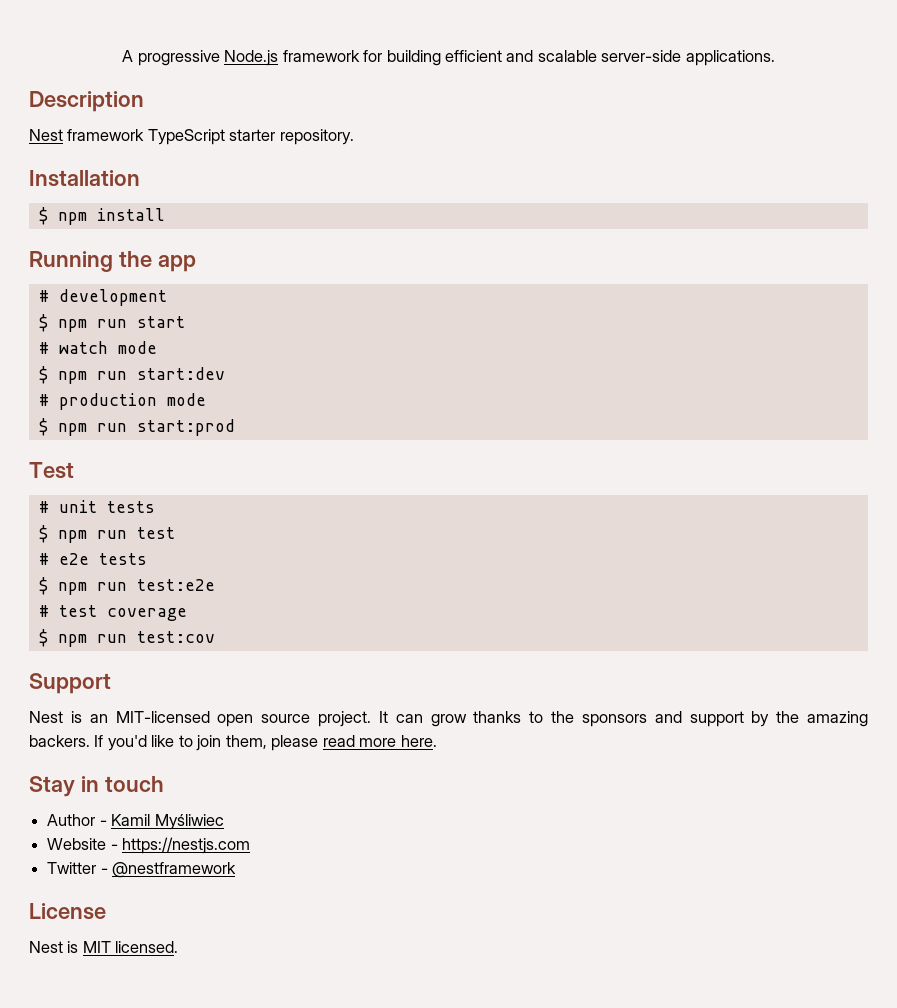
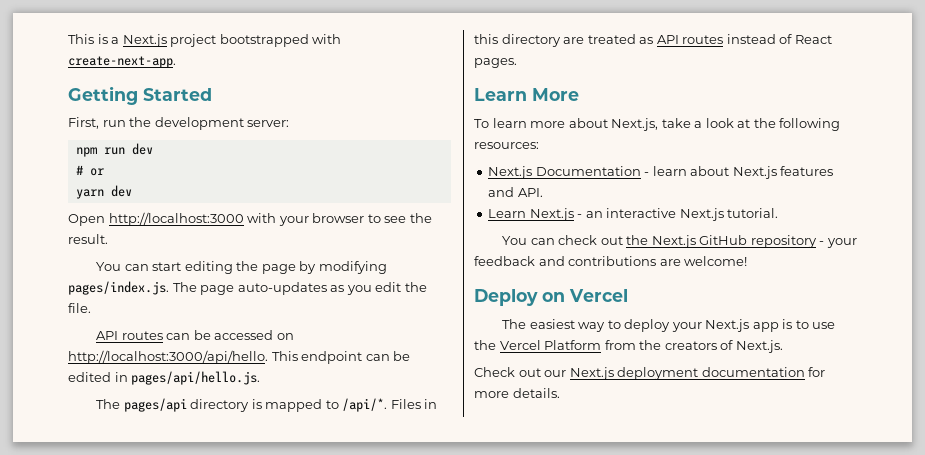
- A progressive Node.js framework for building efficient and scalable server-side applications.
- Description
- Nest framework TypeScript starter repository.
- Installation
- $ npm install
- Running the app
- # development
- $ npm run start
- # watch mode
- $ npm run start:dev
- # production mode
- $ npm run start:prod
- Test
- # unit tests
- $ npm run test
- # e2e tests
- $ npm run test:e2e
- # test coverage
- $ npm run test:cov
- Support
- Nest is an MIT-licensed open source project. It can grow thanks to the sponsors and support by the amazing backers. If you'd like to join them, please read more here.
- Stay in touch
- Author - Kamil Myśliwiec
- Website - https://nestjs.com
- Twitter - @nestframework
- License
- Nest is MIT licensed.
+ This is a Next.js project bootstrapped with create-next-app.
+ Getting Started
+ First, run the development server:
+ npm run dev
+ # or
+ yarn dev
+ Open http://localhost:3000 with your browser to see the result.
+ You can start editing the page by modifying pages/index.js. The page auto-updates as you edit the file.
+ API routes can be accessed on http://localhost:3000/api/hello. This endpoint can be edited in pages/api/hello.js.
+ The pages/api directory is mapped to /api/*. Files in this directory are treated as API routes instead of React pages.
+ Learn More
+ To learn more about Next.js, take a look at the following resources:
+ Next.js Documentation - learn about Next.js features and API.
+ Learn Next.js - an interactive Next.js tutorial.
+ You can check out the Next.js GitHub repository - your feedback and contributions are welcome!
+ Deploy on Vercel
+ The easiest way to deploy your Next.js app is to use the Vercel Platform from the creators of Next.js.
+ Check out our Next.js deployment documentation for more details.

